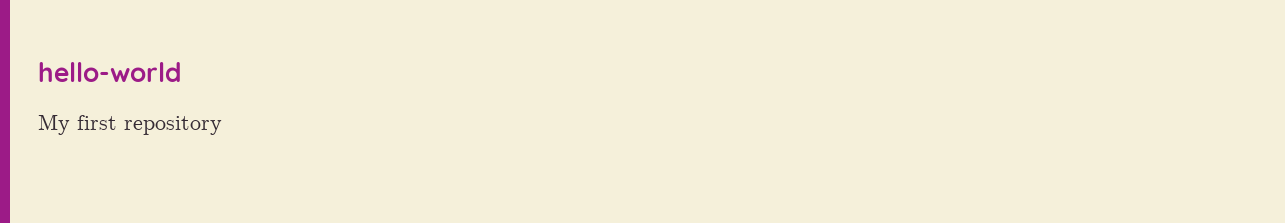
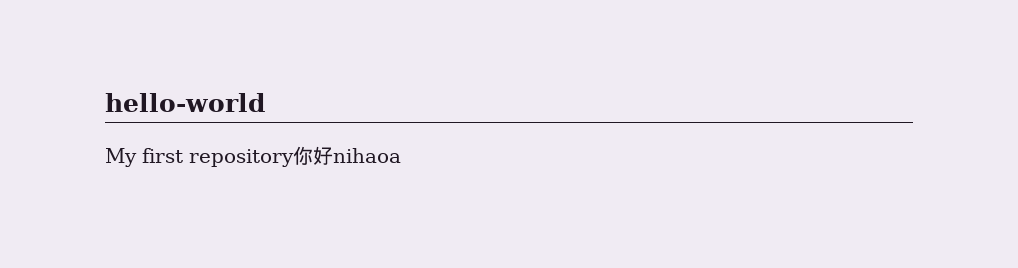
- My first repository
+ My first repository你好nihaoa

